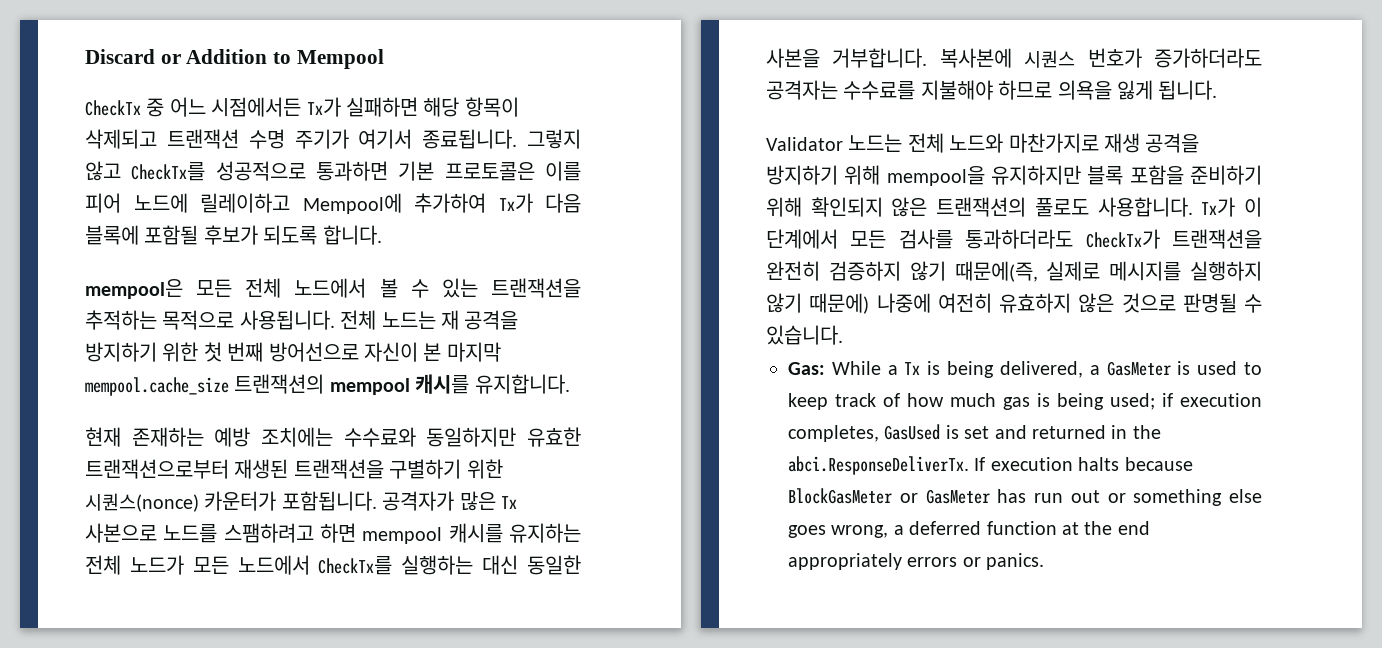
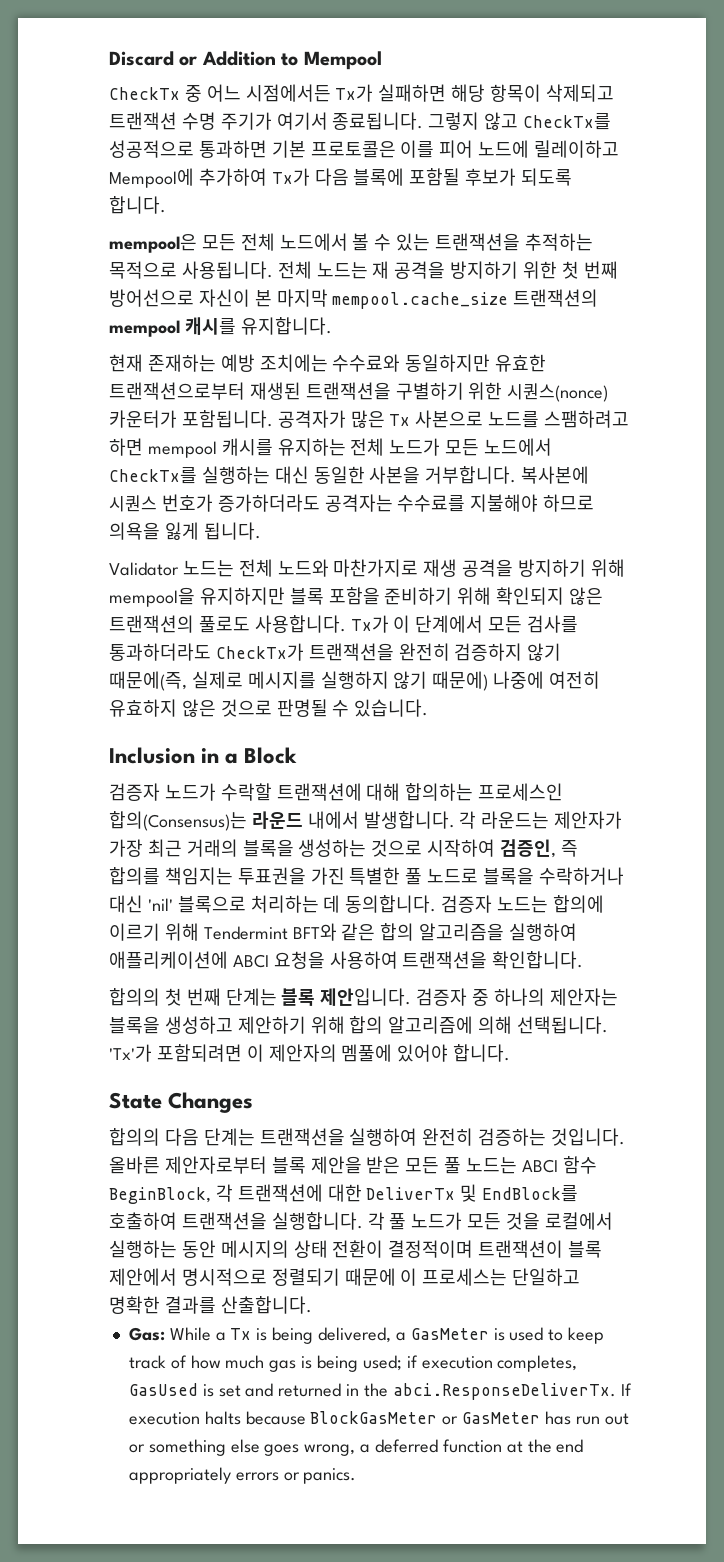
+ Inclusion in a Block
+ 검증자 노드가 수락할 트랜잭션에 대해 합의하는 프로세스인 합의(Consensus)는 라운드 내에서 발생합니다. 각 라운드는 제안자가 가장 최근 거래의 블록을 생성하는 것으로 시작하여 검증인, 즉 합의를 책임지는 투표권을 가진 특별한 풀 노드로 블록을 수락하거나 대신 'nil' 블록으로 처리하는 데 동의합니다. 검증자 노드는 합의에 이르기 위해 Tendermint BFT와 같은 합의 알고리즘을 실행하여 애플리케이션에 ABCI 요청을 사용하여 트랜잭션을 확인합니다.
+ 합의의 첫 번째 단계는 블록 제안입니다. 검증자 중 하나의 제안자는 블록을 생성하고 제안하기 위해 합의 알고리즘에 의해 선택됩니다. 'Tx'가 포함되려면 이 제안자의 멤풀에 있어야 합니다.
+ State Changes
+ 합의의 다음 단계는 트랜잭션을 실행하여 완전히 검증하는 것입니다. 올바른 제안자로부터 블록 제안을 받은 모든 풀 노드는 ABCI 함수 BeginBlock, 각 트랜잭션에 대한 DeliverTx 및 EndBlock를 호출하여 트랜잭션을 실행합니다. 각 풀 노드가 모든 것을 로컬에서 실행하는 동안 메시지의 상태 전환이 결정적이며 트랜잭션이 블록 제안에서 명시적으로 정렬되기 때문에 이 프로세스는 단일하고 명확한 결과를 산출합니다.

